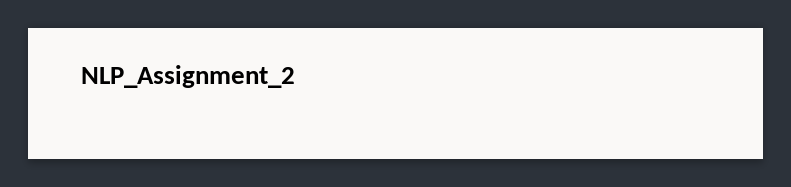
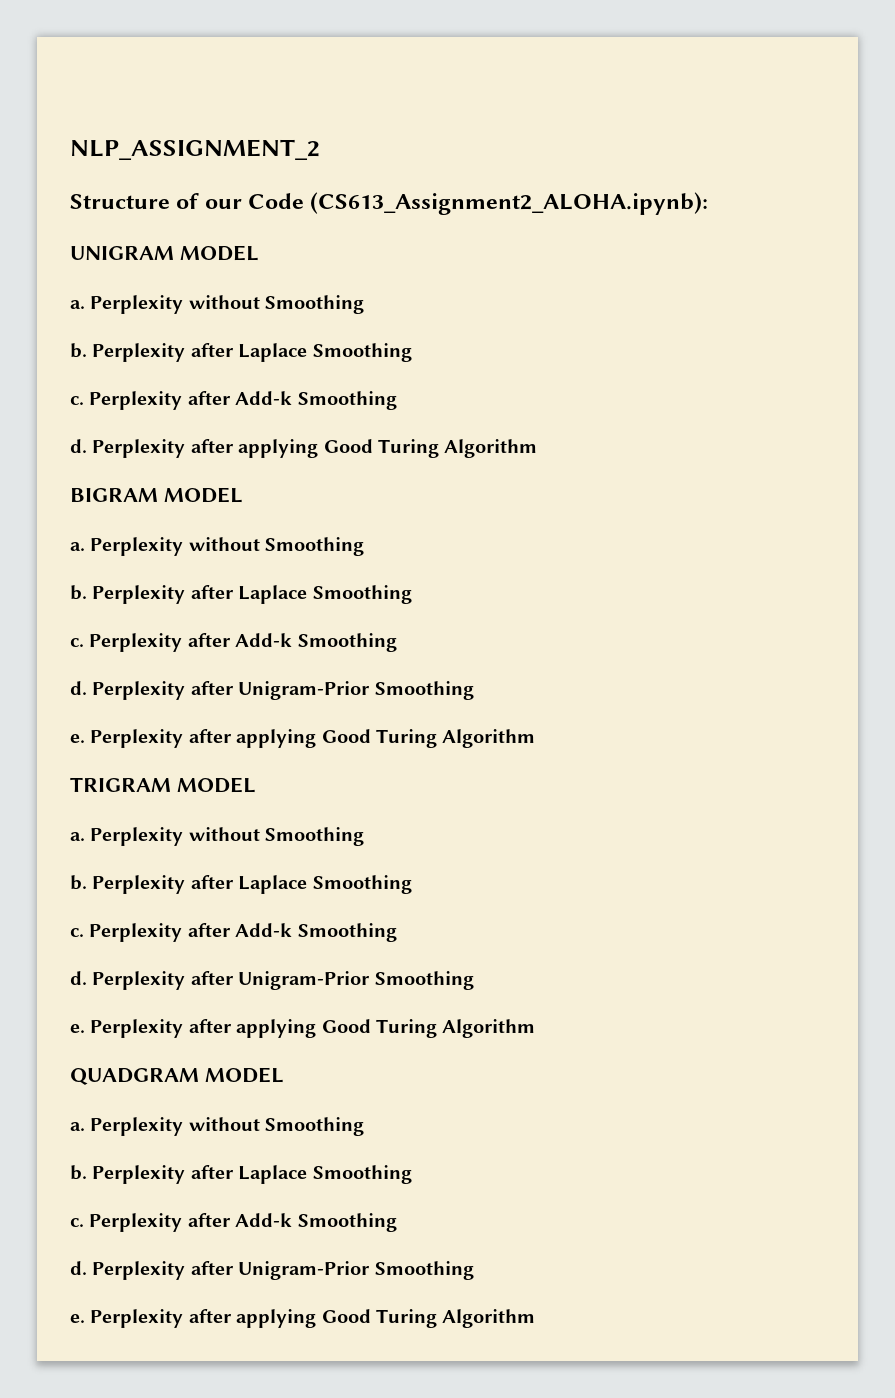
- NLP_Assignment_2
+ NLP_ASSIGNMENT_2
+ Structure of our Code (CS613_Assignment2_ALOHA.ipynb):
+ UNIGRAM MODEL
+ a. Perplexity without Smoothing
+ b. Perplexity after Laplace Smoothing
+ c. Perplexity after Add-k Smoothing
+ d. Perplexity after applying Good Turing Algorithm
+ BIGRAM MODEL
+ a. Perplexity without Smoothing
+ b. Perplexity after Laplace Smoothing
+ c. Perplexity after Add-k Smoothing
+ d. Perplexity after Unigram-Prior Smoothing
+ e. Perplexity after applying Good Turing Algorithm
+ TRIGRAM MODEL
+ a. Perplexity without Smoothing
+ b. Perplexity after Laplace Smoothing
+ c. Perplexity after Add-k Smoothing
+ d. Perplexity after Unigram-Prior Smoothing
+ e. Perplexity after applying Good Turing Algorithm
+ QUADGRAM MODEL
+ a. Perplexity without Smoothing
+ b. Perplexity after Laplace Smoothing
+ c. Perplexity after Add-k Smoothing
+ d. Perplexity after Unigram-Prior Smoothing
+ e. Perplexity after applying Good Turing Algorithm

